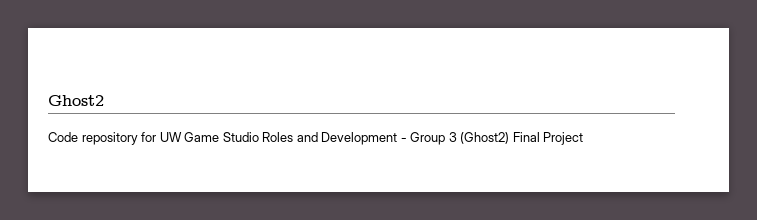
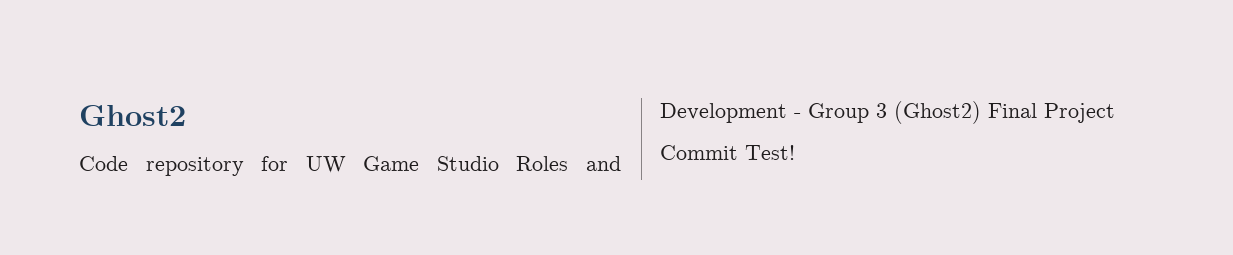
+ Commit Test!

